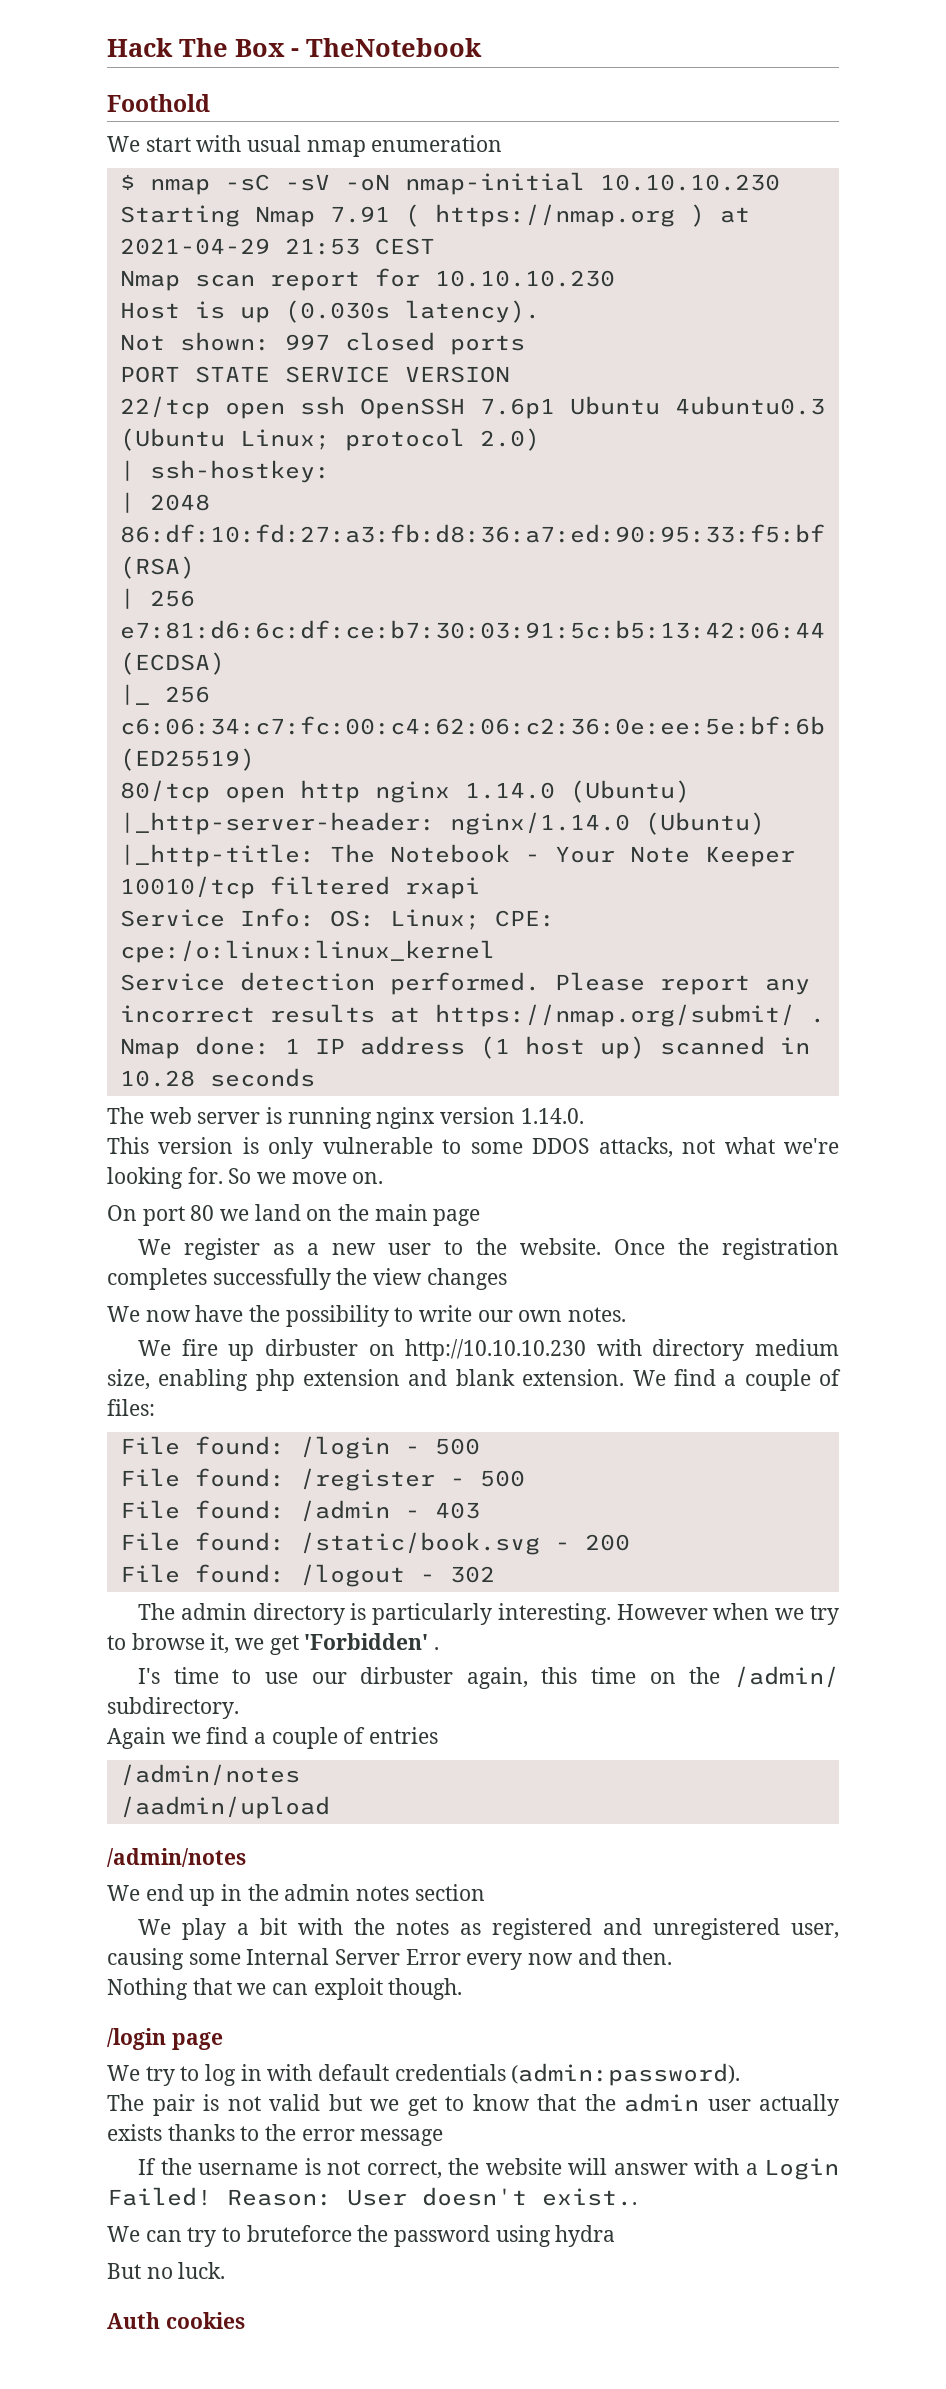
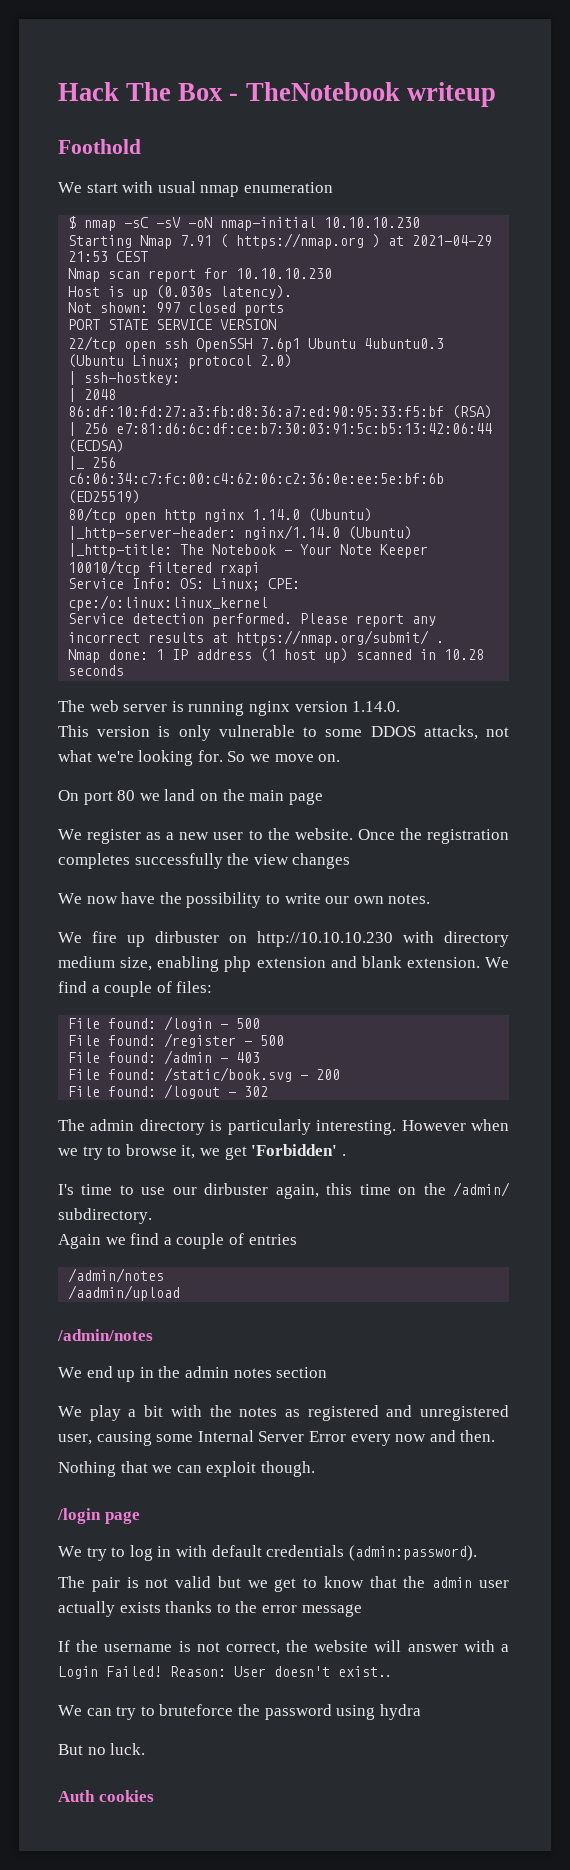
- Hack The Box - TheNotebook
+ Hack The Box - TheNotebook writeup

